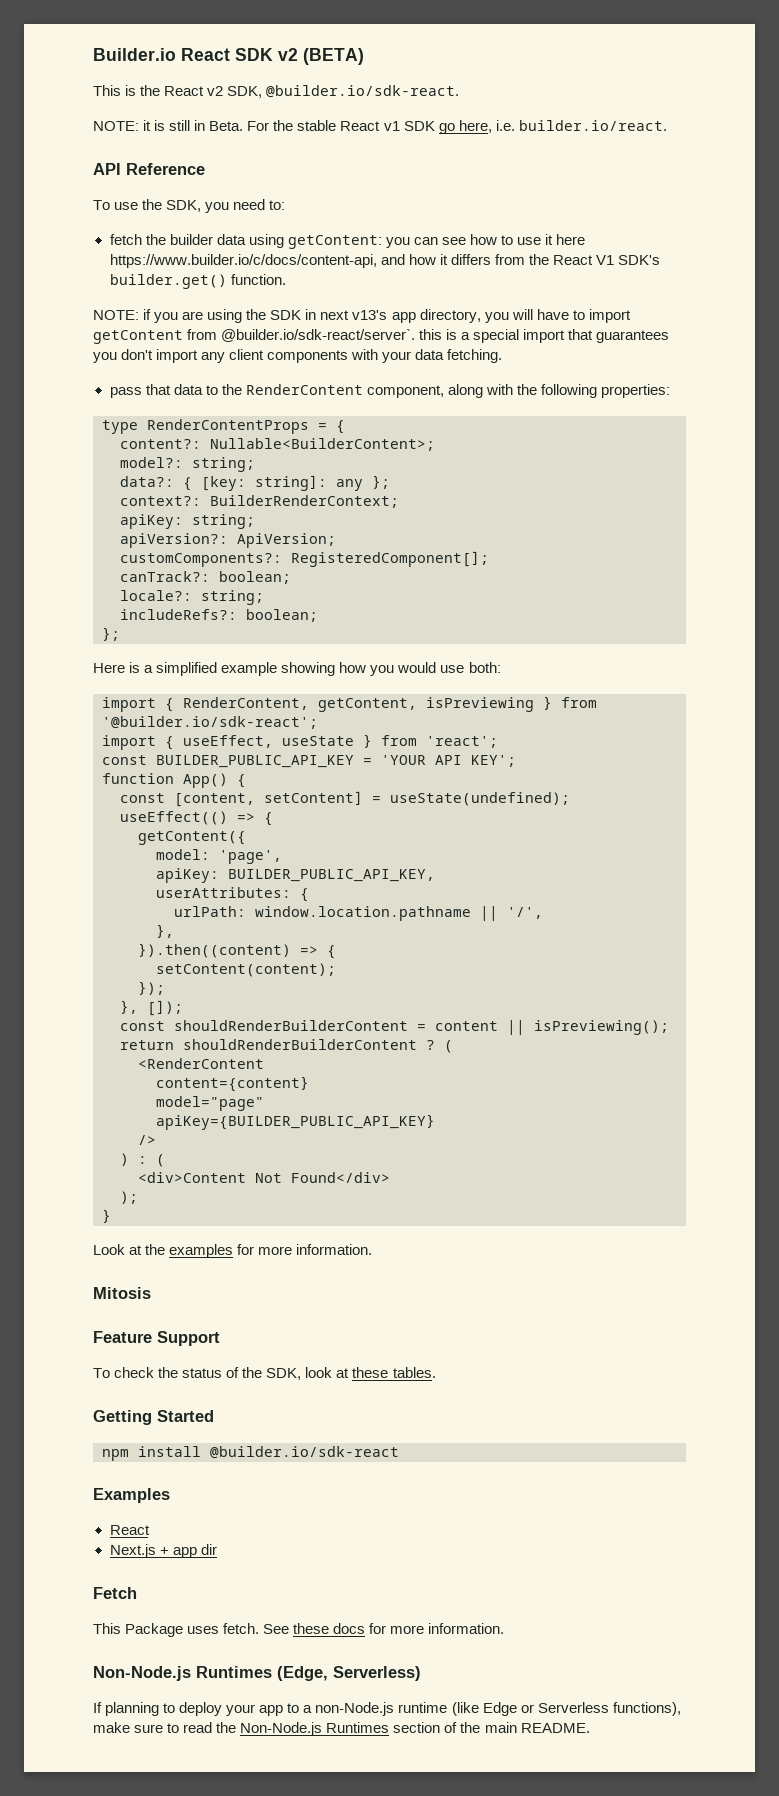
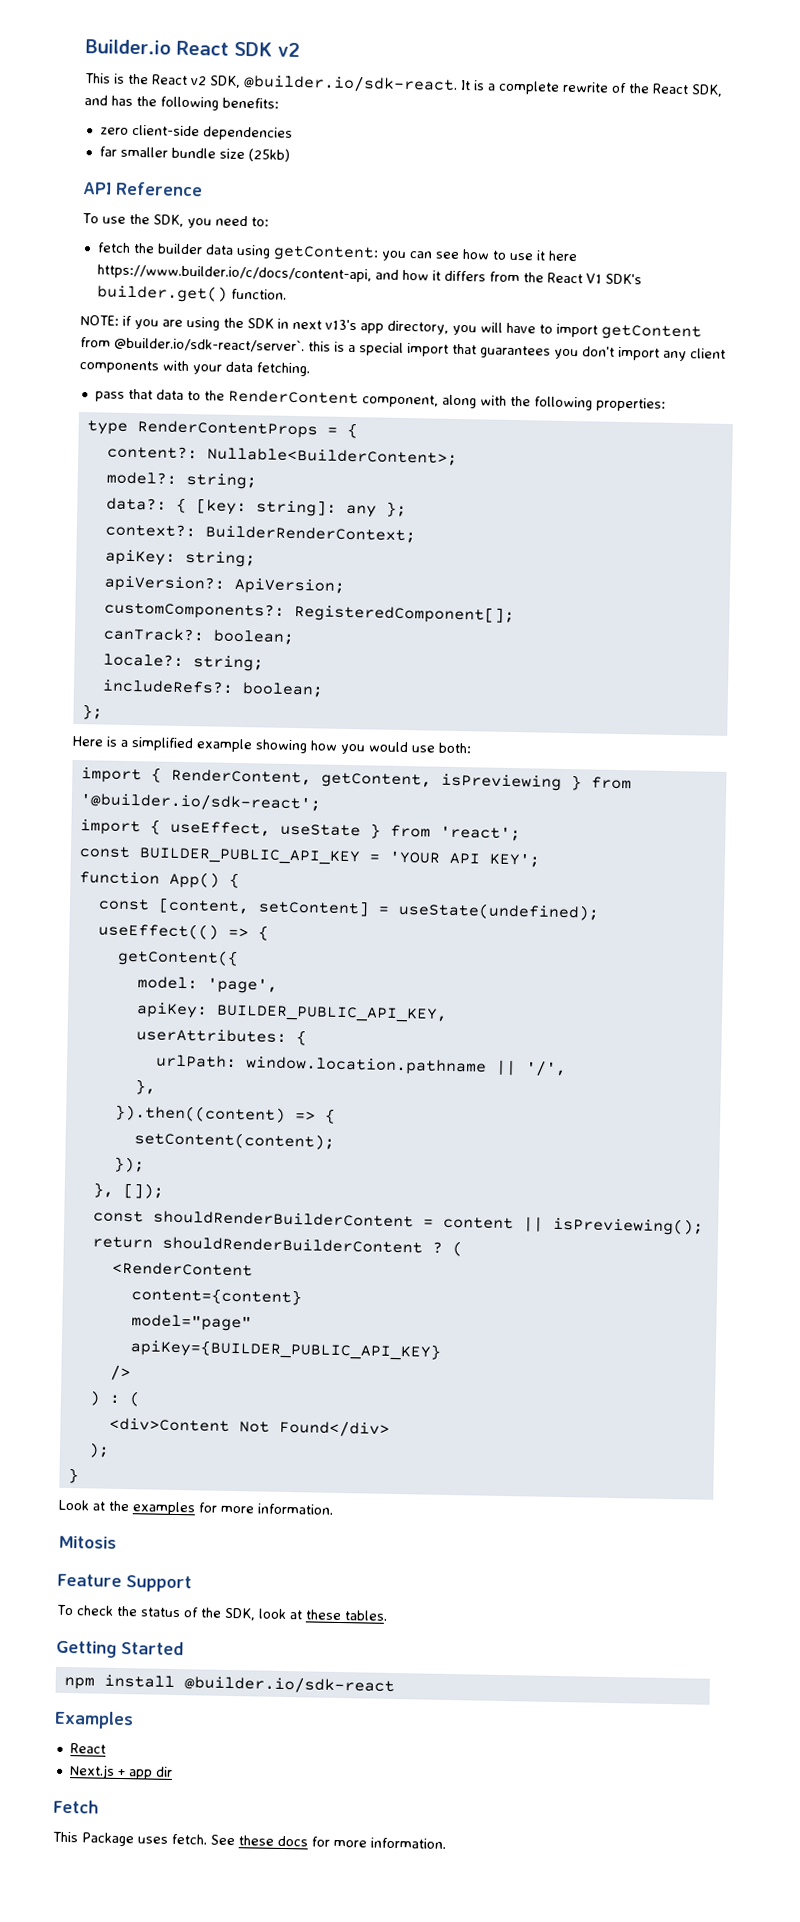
- Builder.io React SDK v2 (BETA)
+ Builder.io React SDK v2
- This is the React v2 SDK, @builder.io/sdk-react.
- NOTE: it is still in Beta. For the stable React v1 SDK go here, i.e. builder.io/react.
+ This is the React v2 SDK, @builder.io/sdk-react. It is a complete rewrite of the React SDK, and has the following benefits:
+ zero client-side dependencies
+ far smaller bundle size (25kb)
- Non-Node.js Runtimes (Edge, Serverless)
- If planning to deploy your app to a non-Node.js runtime (like Edge or Serverless functions), make sure to read the Non-Node.js Runtimes section of the main README.

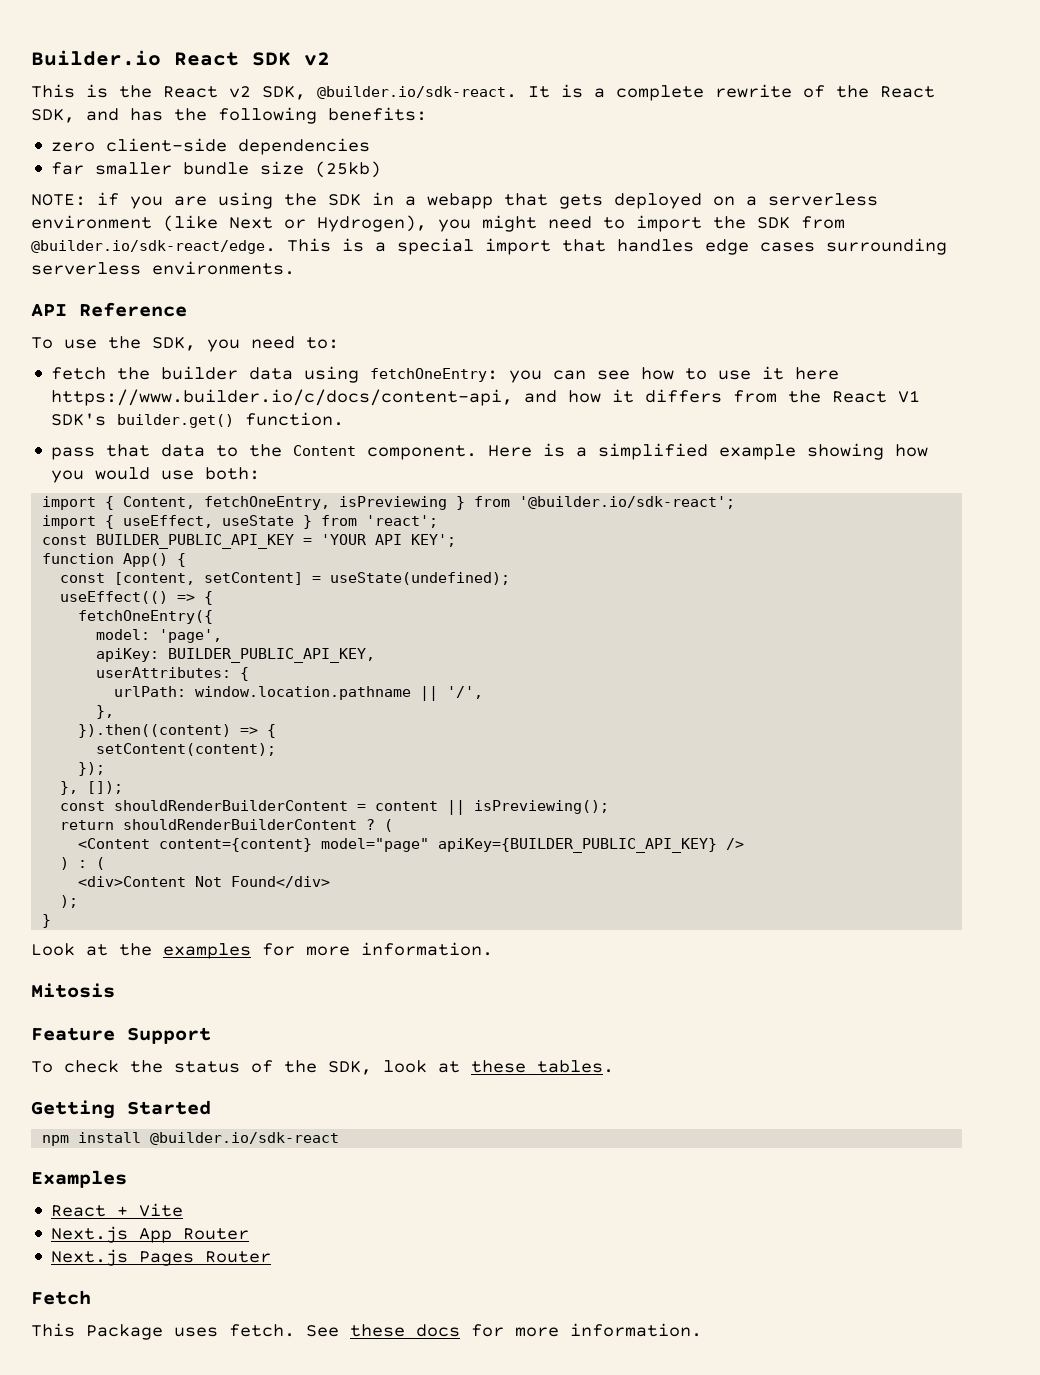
+ NOTE: if you are using the SDK in a webapp that gets deployed on a serverless environment (like Next or Hydrogen), you might need to import the SDK from @builder.io/sdk-react/edge. This is a special import that handles edge cases surrounding serverless environments.
- fetch the builder data using getContent: you can see how to use it here https://www.builder.io/c/docs/content-api, and how it differs from the React V1 SDK's builder.get() function.
+ fetch the builder data using fetchOneEntry: you can see how to use it here https://www.builder.io/c/docs/content-api, and how it differs from the React V1 SDK's builder.get() function.
- NOTE: if you are using the SDK in next v13's app directory, you will have to import getContent from @builder.io/sdk-react/server`. this is a special import that guarantees you don't import any client components with your data fetching.
- pass that data to the RenderContent component, along with the following properties:
- type RenderContentProps = {
- content?: Nullable<BuilderContent>;
- model?: string;
- data?: { [key: string]: any };
- context?: BuilderRenderContext;
- apiKey: string;
- apiVersion?: ApiVersion;
- customComponents?: RegisteredComponent[];
- canTrack?: boolean;
- locale?: string;
- includeRefs?: boolean;
- };
- Here is a simplified example showing how you would use both:
+ pass that data to the Content component. Here is a simplified example showing how you would use both:
- import { RenderContent, getContent, isPreviewing } from '@builder.io/sdk-react';
+ import { Content, fetchOneEntry, isPreviewing } from '@builder.io/sdk-react';
- getContent({
+ fetchOneEntry({
- <RenderContent
- content={content}
- model="page"
- apiKey={BUILDER_PUBLIC_API_KEY}
- />
+ <Content content={content} model="page" apiKey={BUILDER_PUBLIC_API_KEY} />
  Examples
- React
- Next.js + app dir
+ React + Vite
+ Next.js App Router
+ Next.js Pages Router

